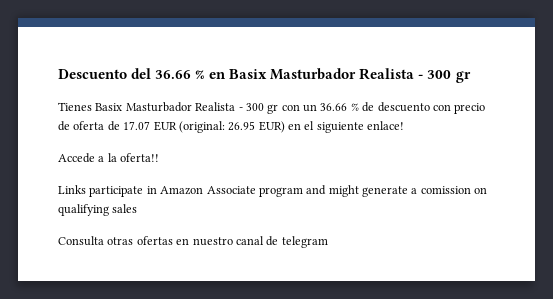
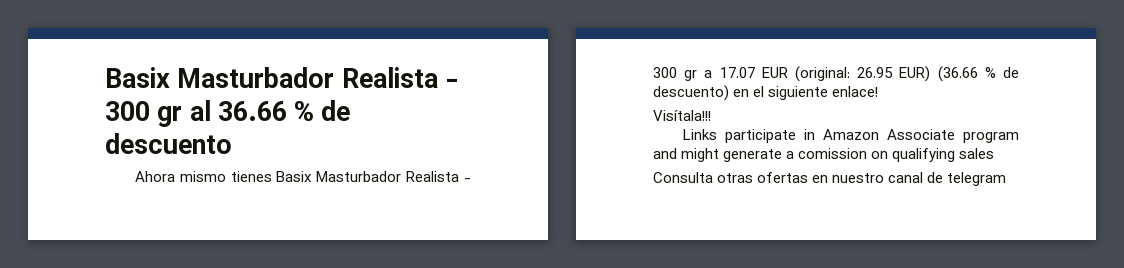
- Descuento del 36.66 % en Basix Masturbador Realista - 300 gr
- Tienes Basix Masturbador Realista - 300 gr con un 36.66 % de descuento con precio de oferta de 17.07 EUR (original: 26.95 EUR) en el siguiente enlace!
+ Basix Masturbador Realista - 300 gr al 36.66 % de descuento
+ Ahora mismo tienes Basix Masturbador Realista - 300 gr a 17.07 EUR (original: 26.95 EUR) (36.66 % de descuento) en el siguiente enlace!
- Accede a la oferta!!
+ Visítala!!!

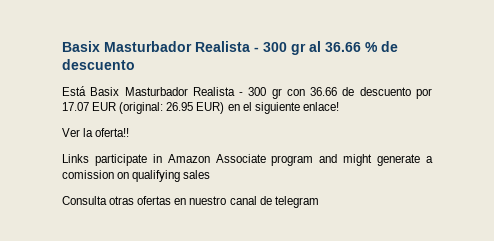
- Ahora mismo tienes Basix Masturbador Realista - 300 gr a 17.07 EUR (original: 26.95 EUR) (36.66 % de descuento) en el siguiente enlace!
+ Está Basix Masturbador Realista - 300 gr con 36.66 de descuento por 17.07 EUR (original: 26.95 EUR) en el siguiente enlace!
- Visítala!!!
+ Ver la oferta!!

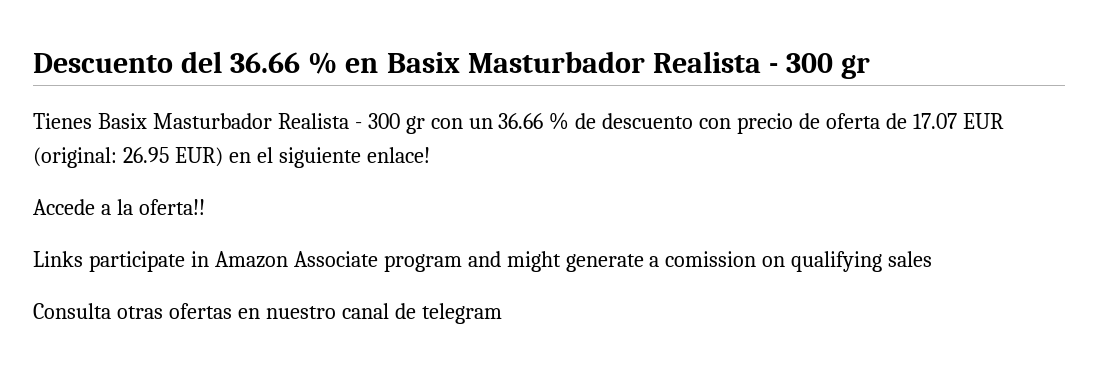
- Basix Masturbador Realista - 300 gr al 36.66 % de descuento
- Está Basix Masturbador Realista - 300 gr con 36.66 de descuento por 17.07 EUR (original: 26.95 EUR) en el siguiente enlace!
+ Descuento del 36.66 % en Basix Masturbador Realista - 300 gr
+ Tienes Basix Masturbador Realista - 300 gr con un 36.66 % de descuento con precio de oferta de 17.07 EUR (original: 26.95 EUR) en el siguiente enlace!
- Ver la oferta!!
+ Accede a la oferta!!

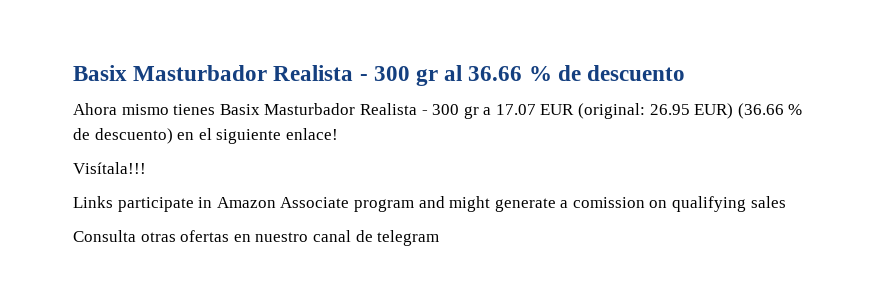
- Descuento del 36.66 % en Basix Masturbador Realista - 300 gr
- Tienes Basix Masturbador Realista - 300 gr con un 36.66 % de descuento con precio de oferta de 17.07 EUR (original: 26.95 EUR) en el siguiente enlace!
+ Basix Masturbador Realista - 300 gr al 36.66 % de descuento
+ Ahora mismo tienes Basix Masturbador Realista - 300 gr a 17.07 EUR (original: 26.95 EUR) (36.66 % de descuento) en el siguiente enlace!
- Accede a la oferta!!
+ Visítala!!!

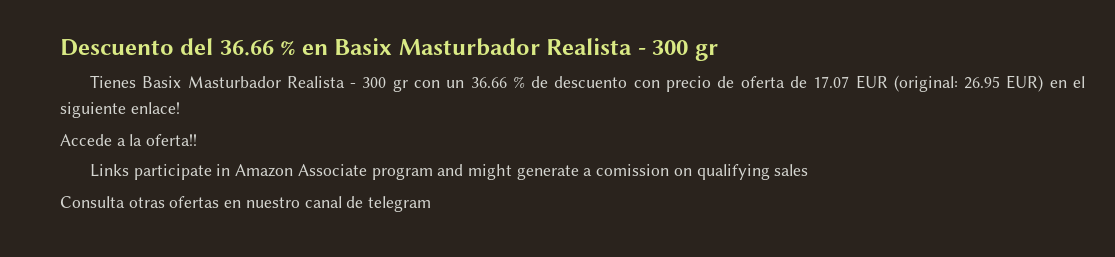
- Basix Masturbador Realista - 300 gr al 36.66 % de descuento
- Ahora mismo tienes Basix Masturbador Realista - 300 gr a 17.07 EUR (original: 26.95 EUR) (36.66 % de descuento) en el siguiente enlace!
+ Descuento del 36.66 % en Basix Masturbador Realista - 300 gr
+ Tienes Basix Masturbador Realista - 300 gr con un 36.66 % de descuento con precio de oferta de 17.07 EUR (original: 26.95 EUR) en el siguiente enlace!
- Visítala!!!
+ Accede a la oferta!!

